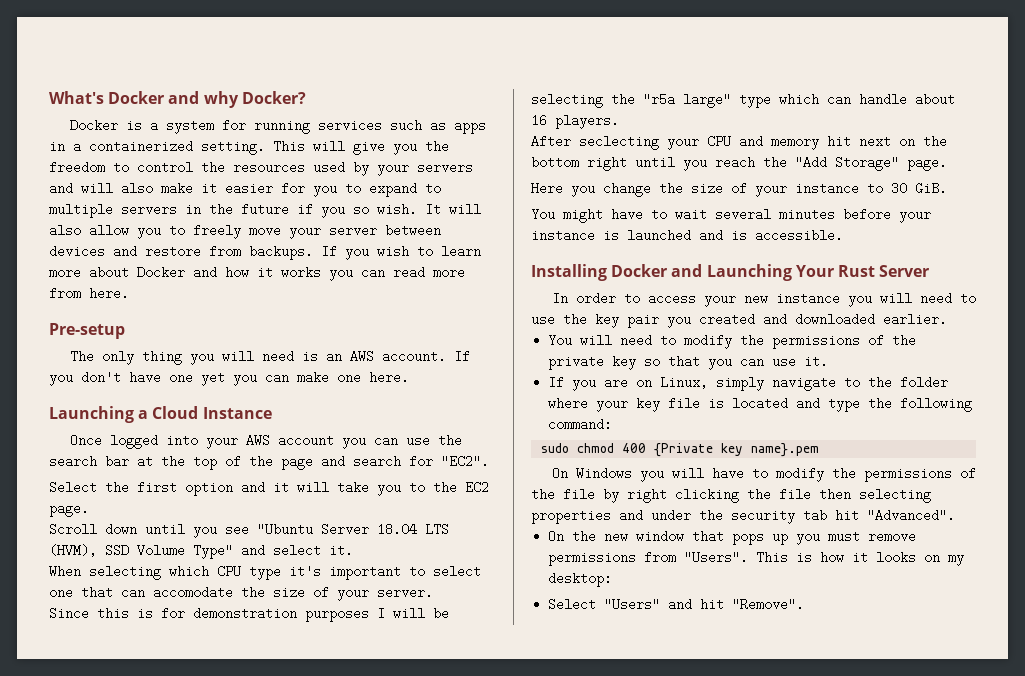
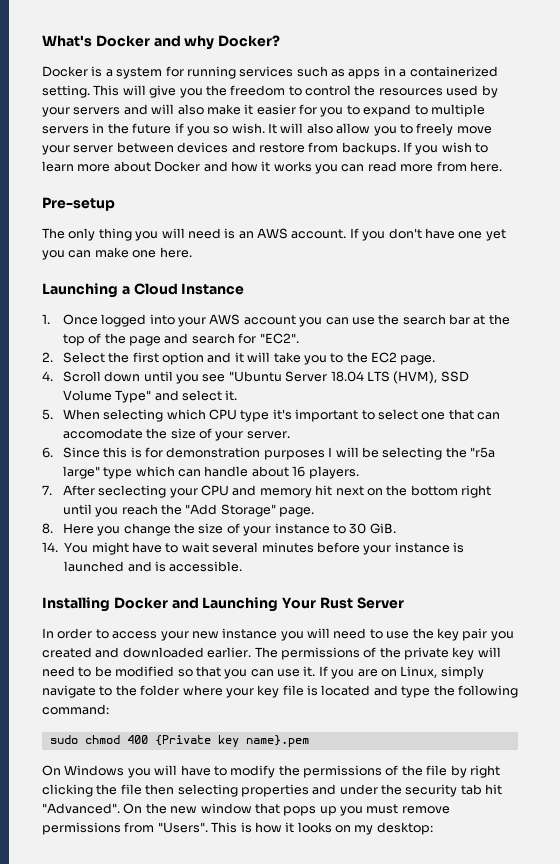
- Once logged into your AWS account you can use the search bar at the top of the page and search for "EC2".
+ 1. Once logged into your AWS account you can use the search bar at the top of the page and search for "EC2".
- Select the first option and it will take you to the EC2 page.
+ 2. Select the first option and it will take you to the EC2 page.
- Scroll down until you see "Ubuntu Server 18.04 LTS (HVM), SSD Volume Type" and select it.
+ 4. Scroll down until you see "Ubuntu Server 18.04 LTS (HVM), SSD Volume Type" and select it.
- When selecting which CPU type it's important to select one that can accomodate the size of your server.
+ 5. When selecting which CPU type it's important to select one that can accomodate the size of your server.
- Since this is for demonstration purposes I will be selecting the "r5a large" type which can handle about 16 players.
+ 6. Since this is for demonstration purposes I will be selecting the "r5a large" type which can handle about 16 players.
- After seclecting your CPU and memory hit next on the bottom right until you reach the "Add Storage" page.
+ 7. After seclecting your CPU and memory hit next on the bottom right until you reach the "Add Storage" page.
- Here you change the size of your instance to 30 GiB.
+ 8. Here you change the size of your instance to 30 GiB.
- You might have to wait several minutes before your instance is launched and is accessible.
+ 14. You might have to wait several minutes before your instance is launched and is accessible.
- In order to access your new instance you will need to use the key pair you created and downloaded earlier.
- You will need to modify the permissions of the private key so that you can use it.
- If you are on Linux, simply navigate to the folder where your key file is located and type the following command:
+ In order to access your new instance you will need to use the key pair you created and downloaded earlier. The permissions of the private key will need to be modified so that you can use it. If you are on Linux, simply navigate to the folder where your key file is located and type the following command:
- On Windows you will have to modify the permissions of the file by right clicking the file then selecting properties and under the security tab hit "Advanced".
- On the new window that pops up you must remove permissions from "Users".
+ On Windows you will have to modify the permissions of the file by right clicking the file then selecting properties and under the security tab hit "Advanced". On the new window that pops up you must remove permissions from "Users".
- Select "Users" and hit "Remove".

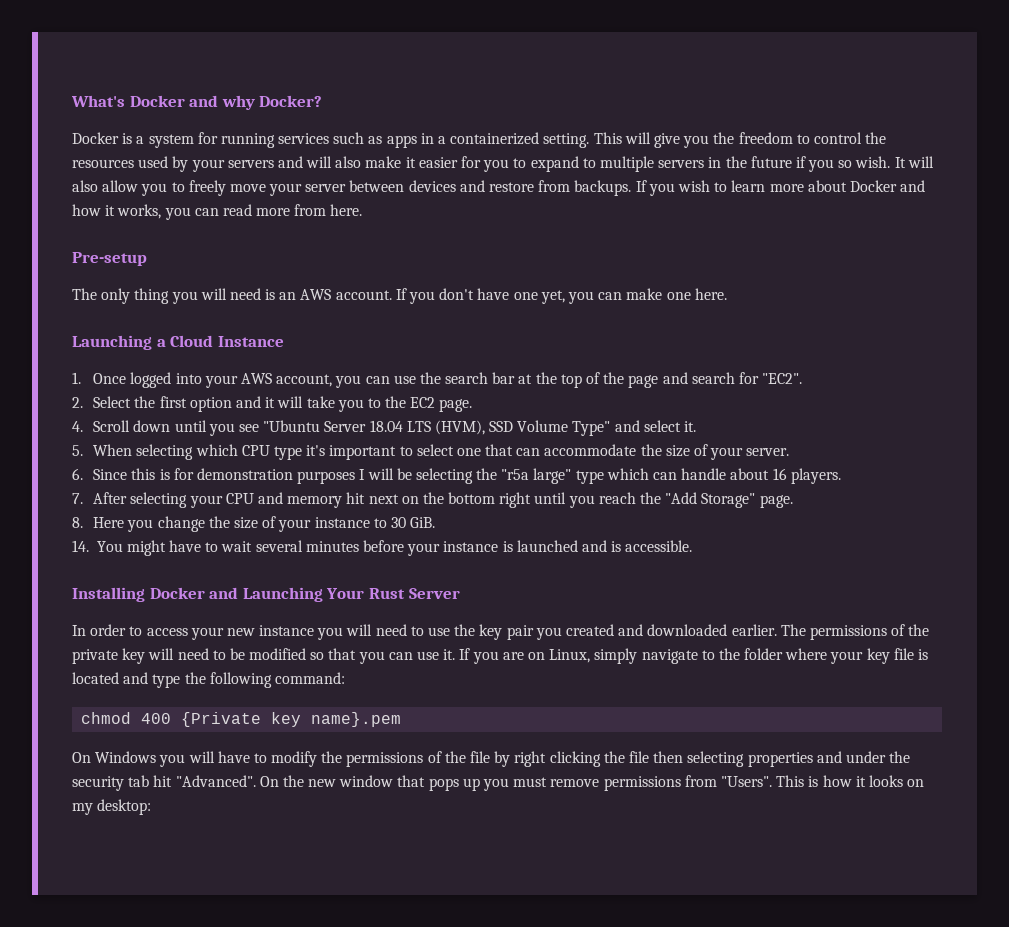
- If you wish to learn more about Docker and how it works you can read more from here.
+ If you wish to learn more about Docker and how it works, you can read more from here.
- If you don't have one yet you can make one here.
+ If you don't have one yet, you can make one here.
- 1. Once logged into your AWS account you can use the search bar at the top of the page and search for "EC2".
+ 1. Once logged into your AWS account, you can use the search bar at the top of the page and search for "EC2".
- 5. When selecting which CPU type it's important to select one that can accomodate the size of your server.
+ 5. When selecting which CPU type it's important to select one that can accommodate the size of your server.
- 7. After seclecting your CPU and memory hit next on the bottom right until you reach the "Add Storage" page.
+ 7. After selecting your CPU and memory hit next on the bottom right until you reach the "Add Storage" page.
- sudo chmod 400 {Private key name}.pem
+ chmod 400 {Private key name}.pem

